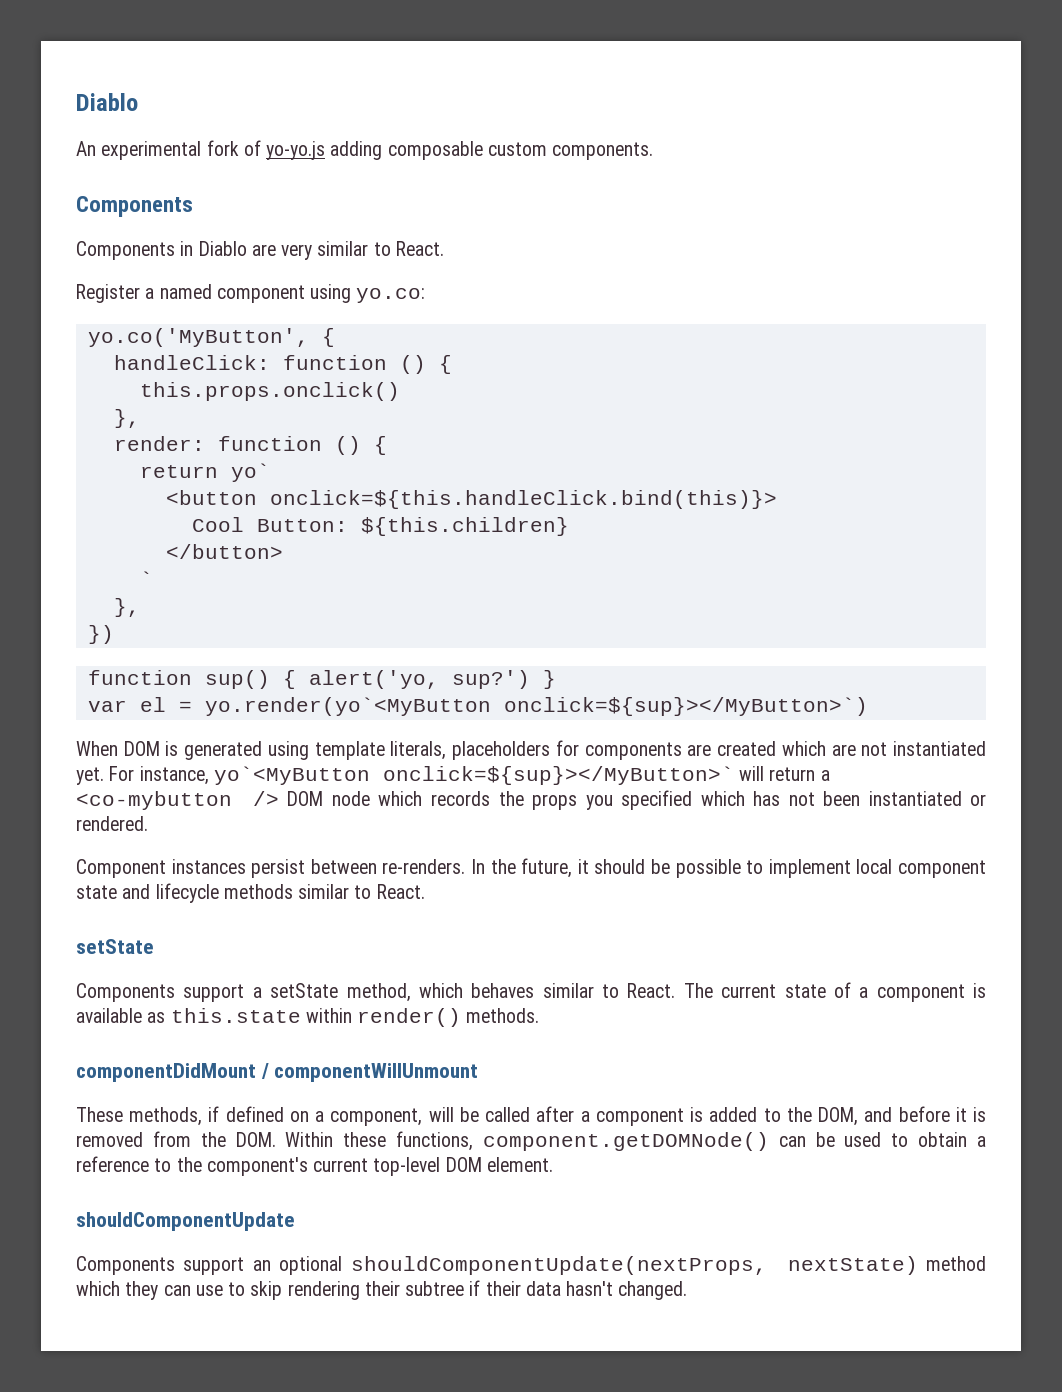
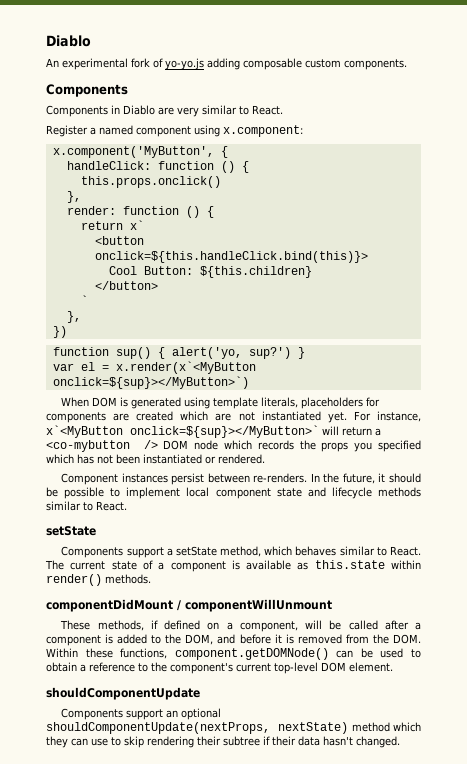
- Register a named component using yo.co:
- yo.co('MyButton', {
+ Register a named component using x.component:
+ x.component('MyButton', {
- return yo`
+ return x`
- var el = yo.render(yo`<MyButton onclick=${sup}></MyButton>`)
+ var el = x.render(x`<MyButton onclick=${sup}></MyButton>`)
- For instance, yo`<MyButton onclick=${sup}></MyButton>` will return a <co-mybutton /> DOM node which records the props you specified which has not been instantiated or rendered.
+ For instance, x`<MyButton onclick=${sup}></MyButton>` will return a <co-mybutton /> DOM node which records the props you specified which has not been instantiated or rendered.

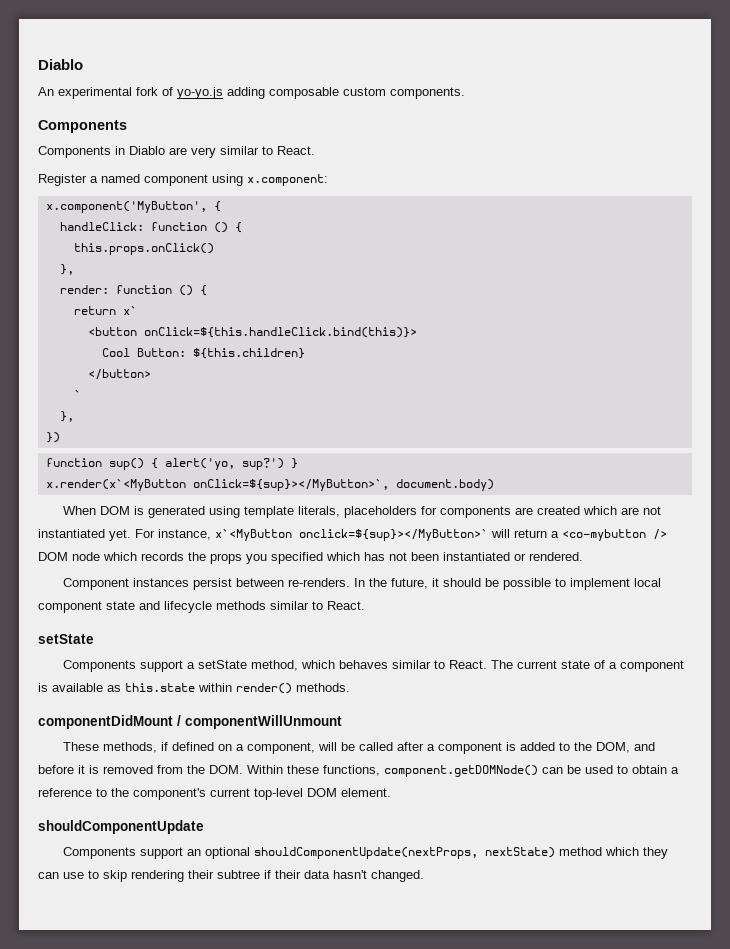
- this.props.onclick()
+ this.props.onClick()
- <button onclick=${this.handleClick.bind(this)}>
+ <button onClick=${this.handleClick.bind(this)}>
- var el = x.render(x`<MyButton onclick=${sup}></MyButton>`)
+ x.render(x`<MyButton onClick=${sup}></MyButton>`, document.body)

